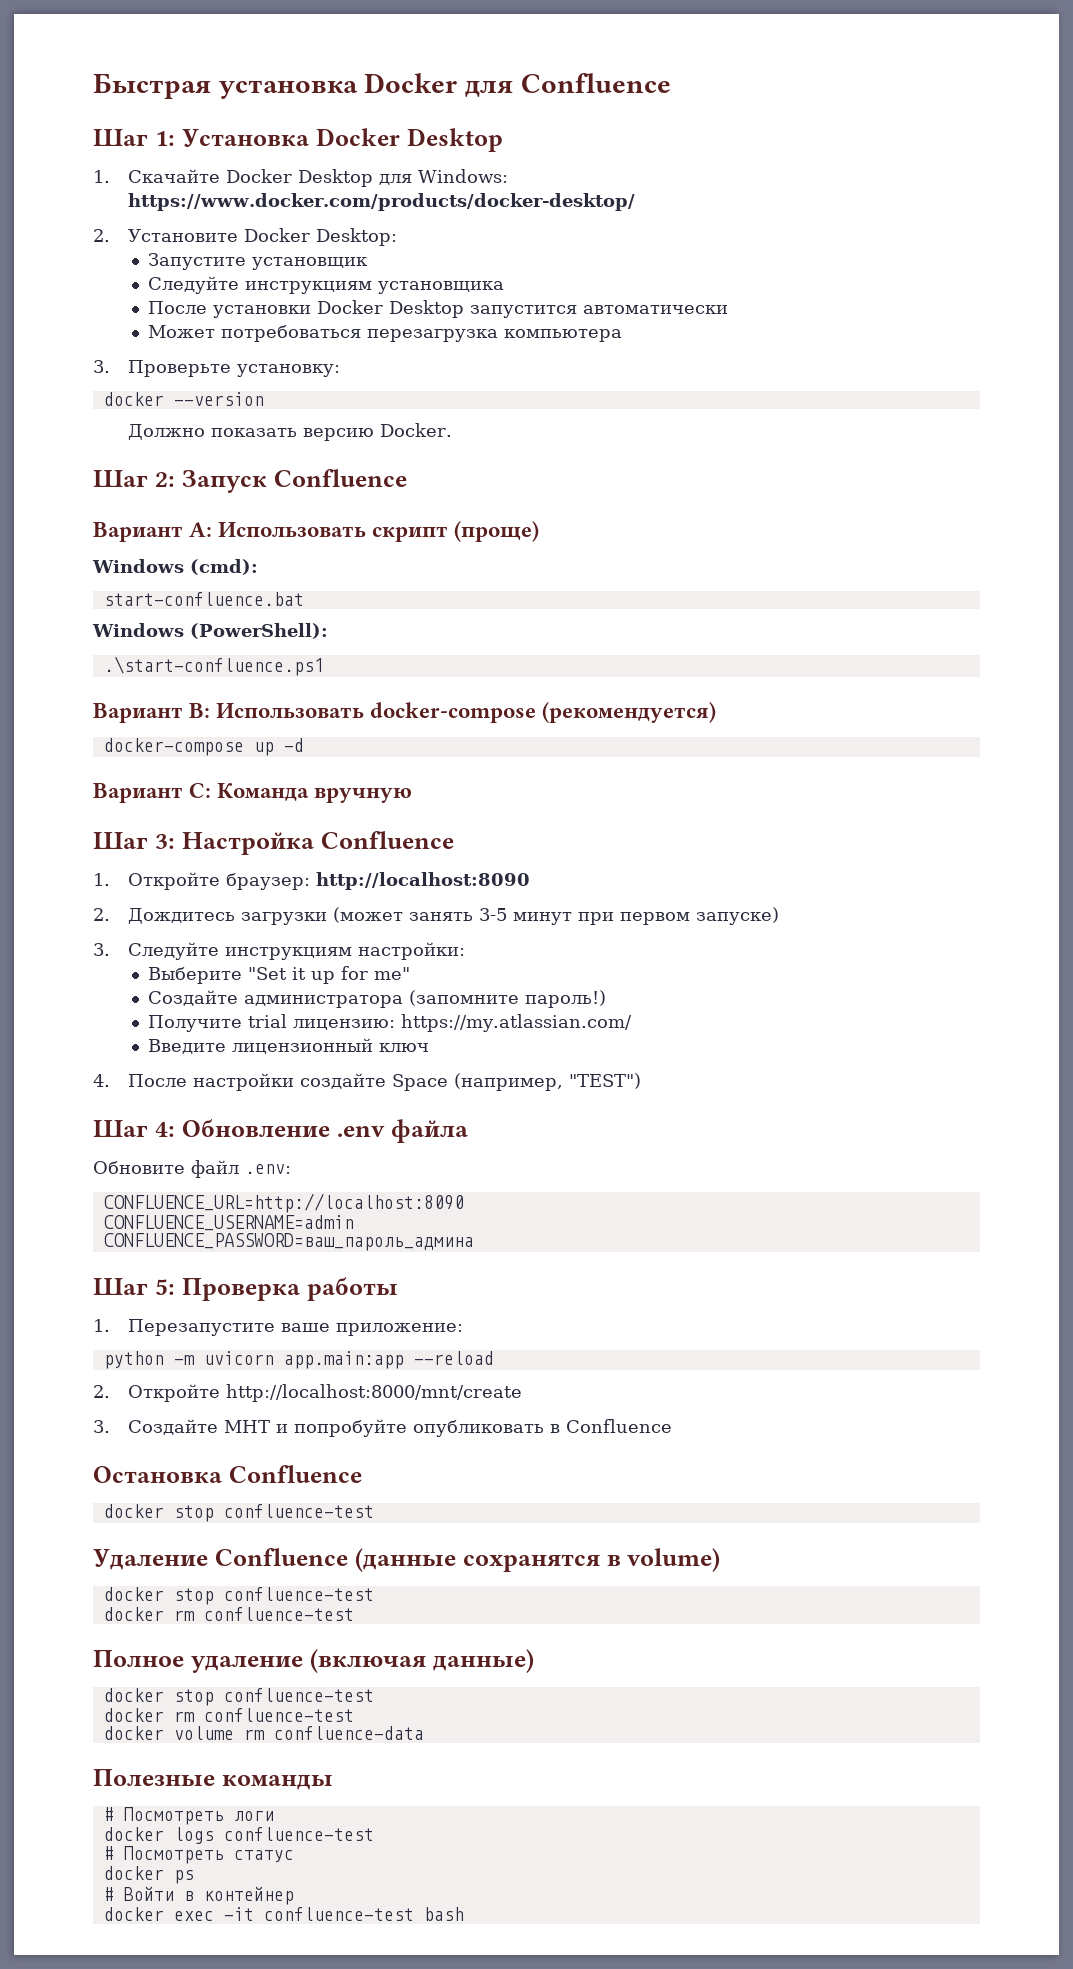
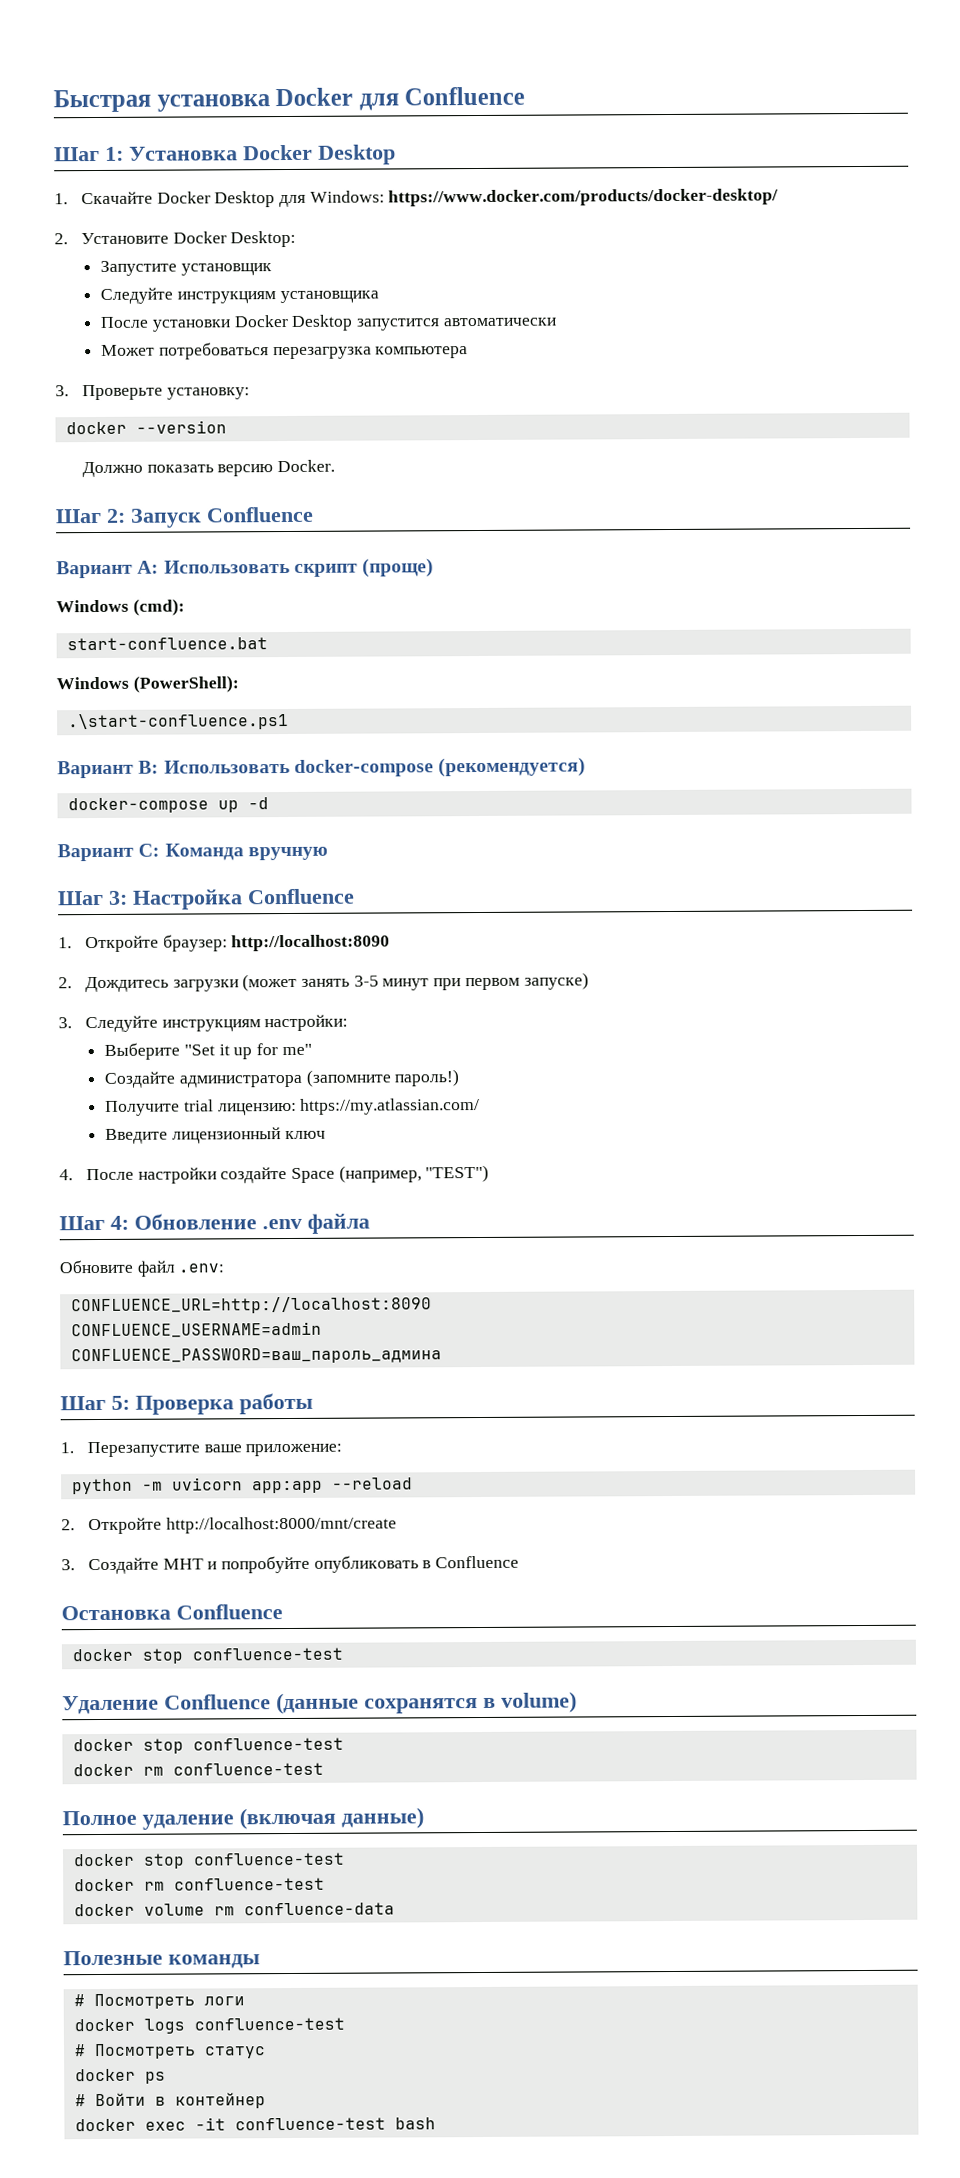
- python -m uvicorn app.main:app --reload
+ python -m uvicorn app:app --reload

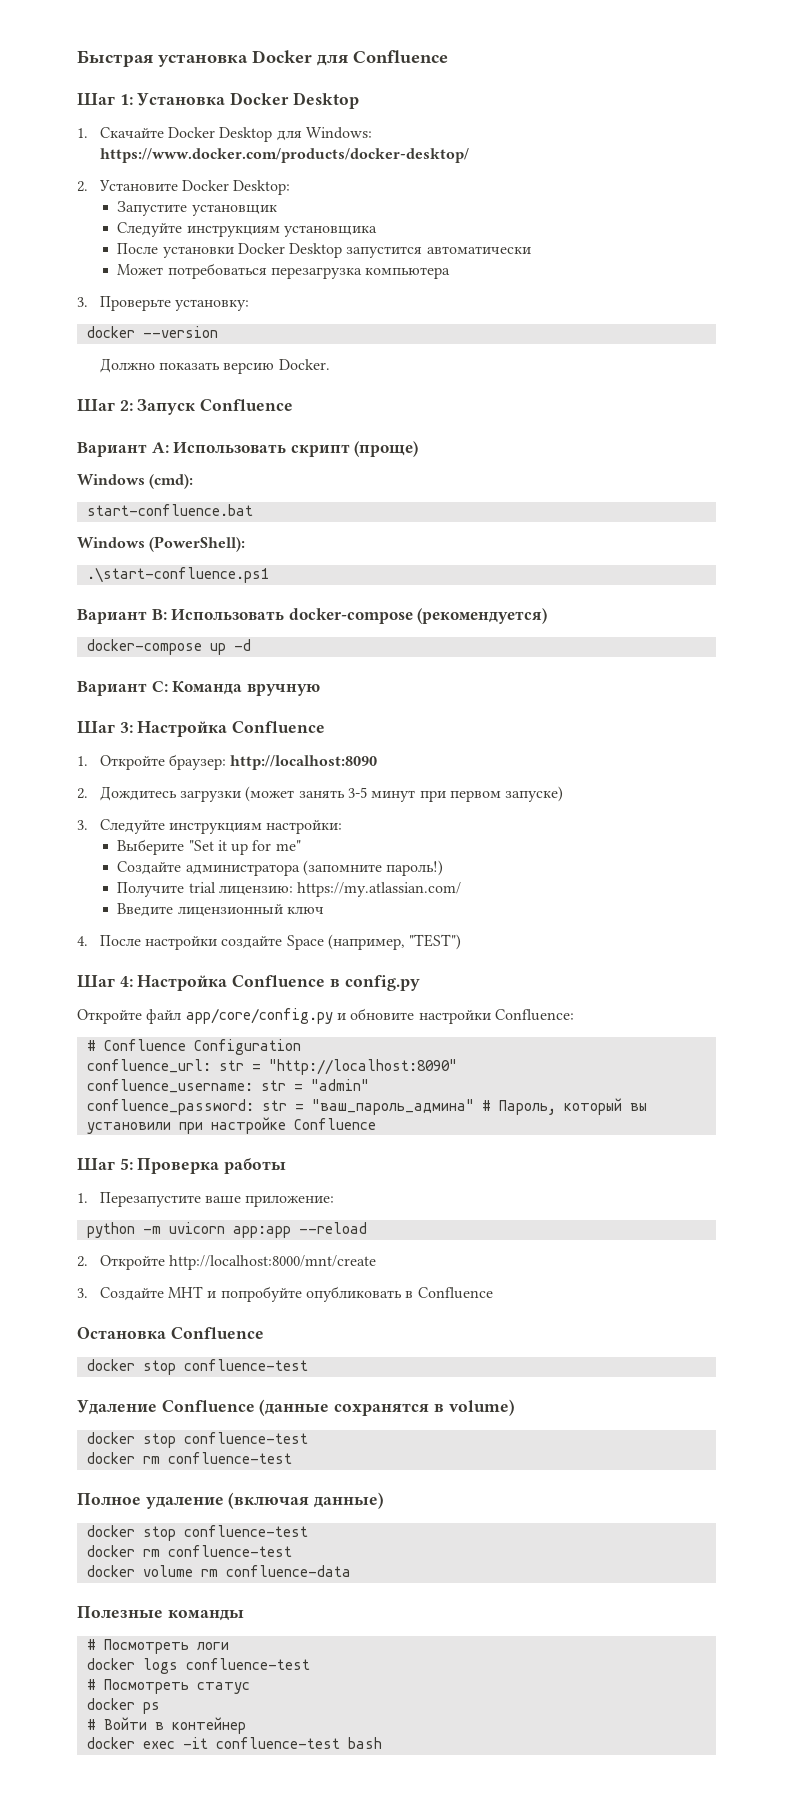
- Шаг 4: Обновление .env файла
- Обновите файл .env:
- CONFLUENCE_URL=http://localhost:8090
- CONFLUENCE_USERNAME=admin
- CONFLUENCE_PASSWORD=ваш_пароль_админа
+ Шаг 4: Настройка Confluence в config.py
+ Откройте файл app/core/config.py и обновите настройки Confluence:
+ # Confluence Configuration
+ confluence_url: str = "http://localhost:8090"
+ confluence_username: str = "admin"
+ confluence_password: str = "ваш_пароль_админа" # Пароль, который вы установили при настройке Confluence

